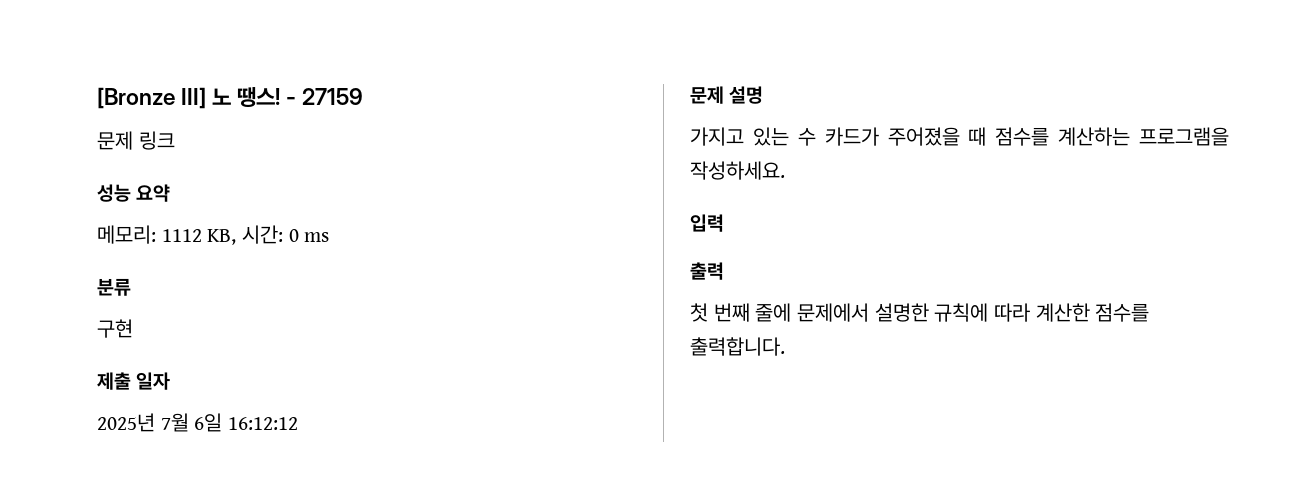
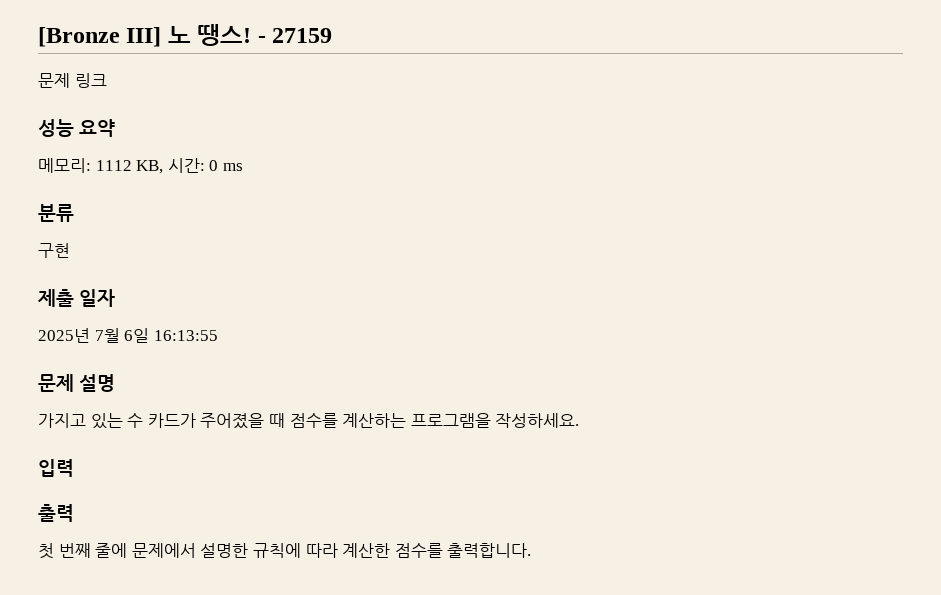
- 2025년 7월 6일 16:12:12
+ 2025년 7월 6일 16:13:55

